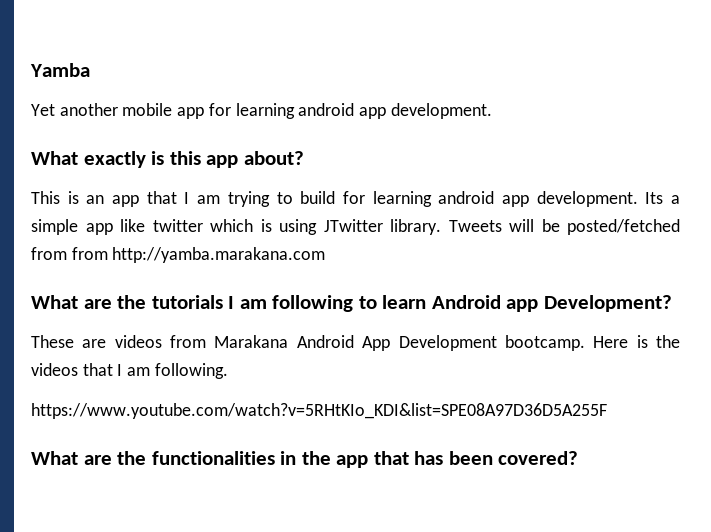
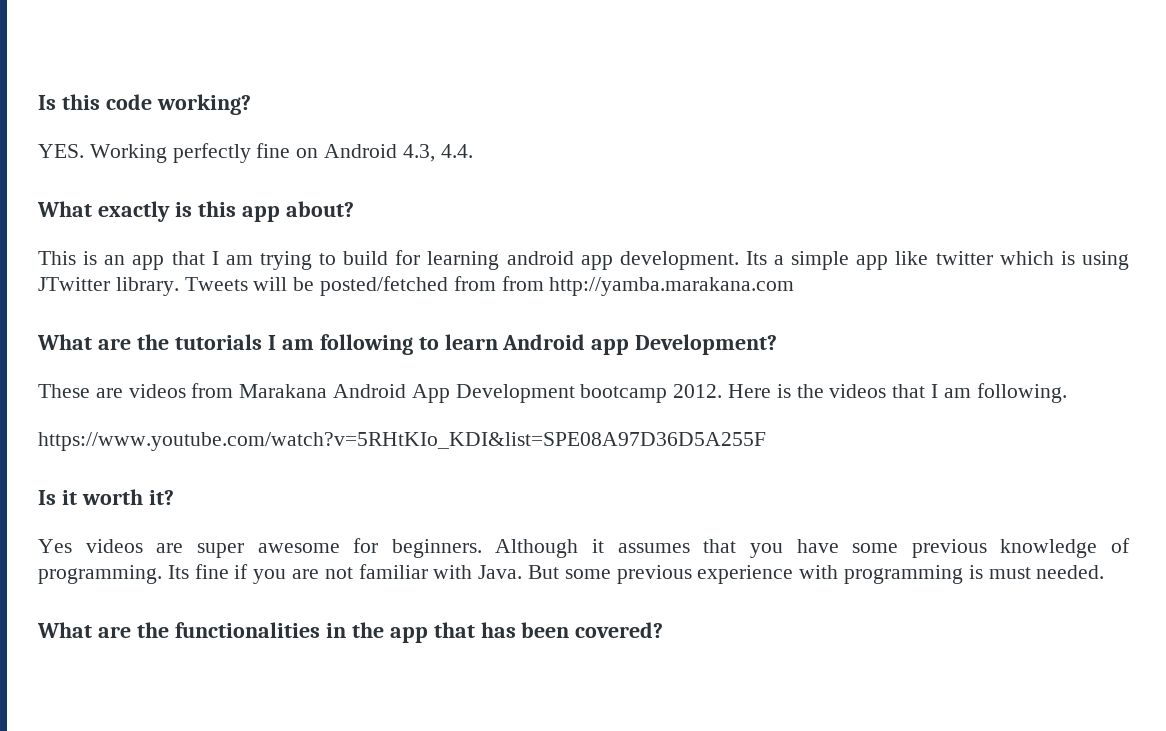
- Yamba
- Yet another mobile app for learning android app development.
+ Is this code working?
+ YES. Working perfectly fine on Android 4.3, 4.4.
- These are videos from Marakana Android App Development bootcamp.
+ These are videos from Marakana Android App Development bootcamp 2012.
+ Is it worth it?
+ Yes videos are super awesome for beginners. Although it assumes that you have some previous knowledge of programming. Its fine if you are not familiar with Java. But some previous experience with programming is must needed.

